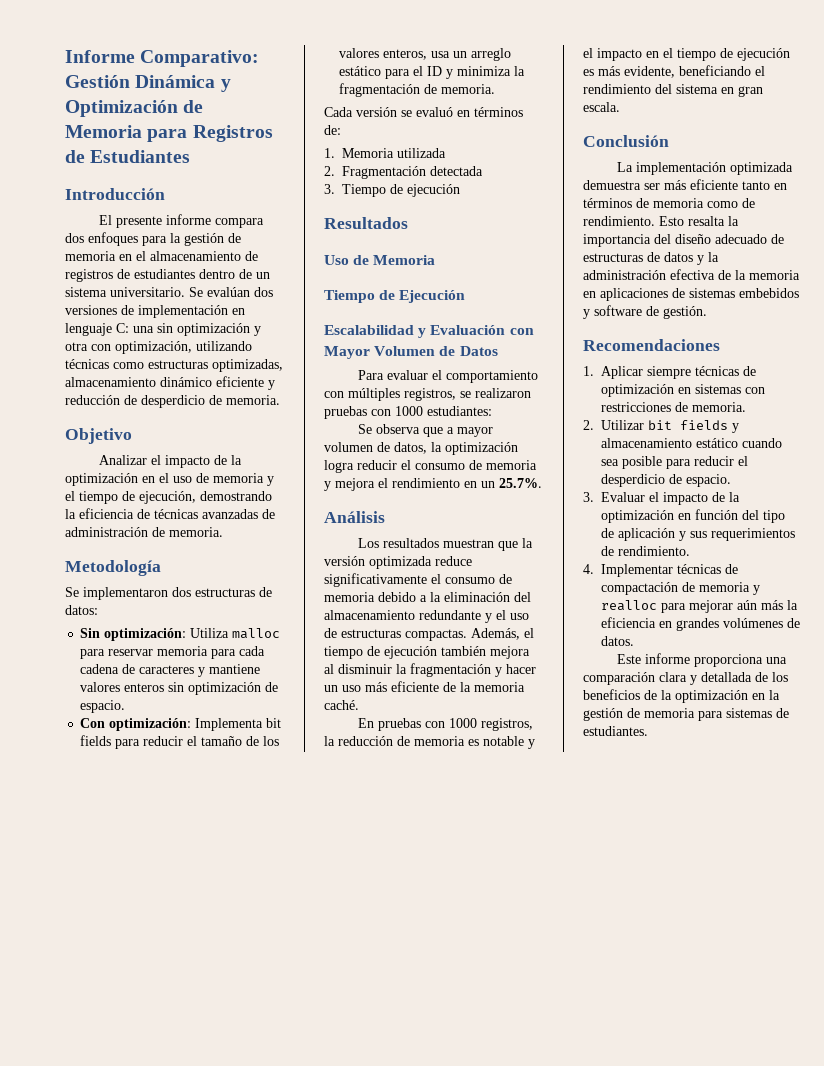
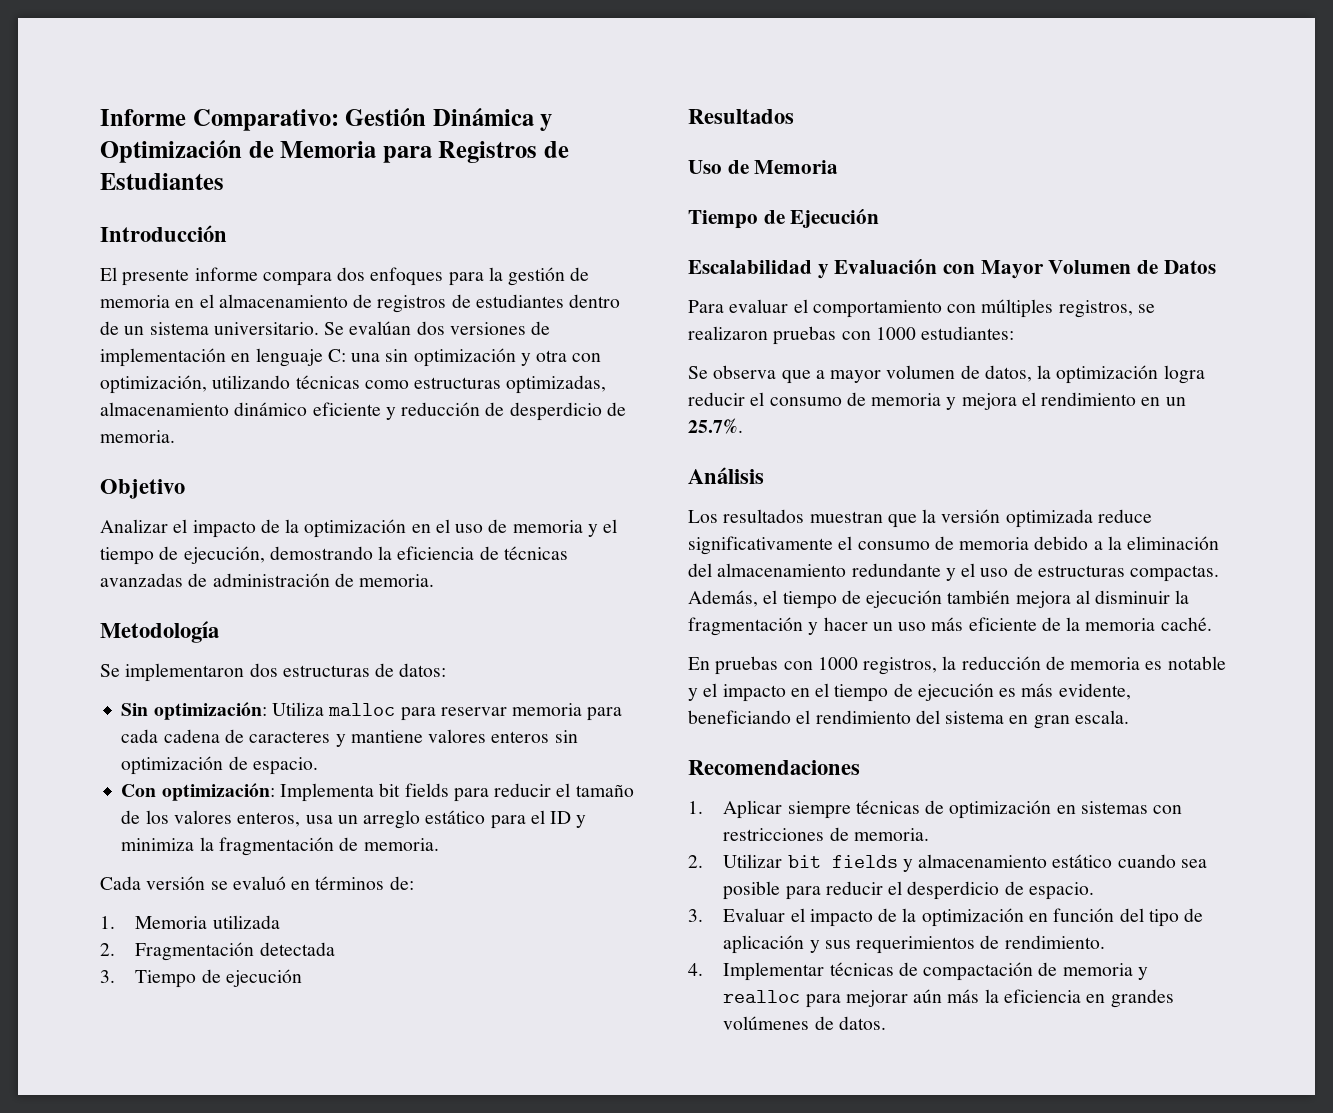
- Conclusión
- La implementación optimizada demuestra ser más eficiente tanto en términos de memoria como de rendimiento. Esto resalta la importancia del diseño adecuado de estructuras de datos y la administración efectiva de la memoria en aplicaciones de sistemas embebidos y software de gestión.
- Este informe proporciona una comparación clara y detallada de los beneficios de la optimización en la gestión de memoria para sistemas de estudiantes.

